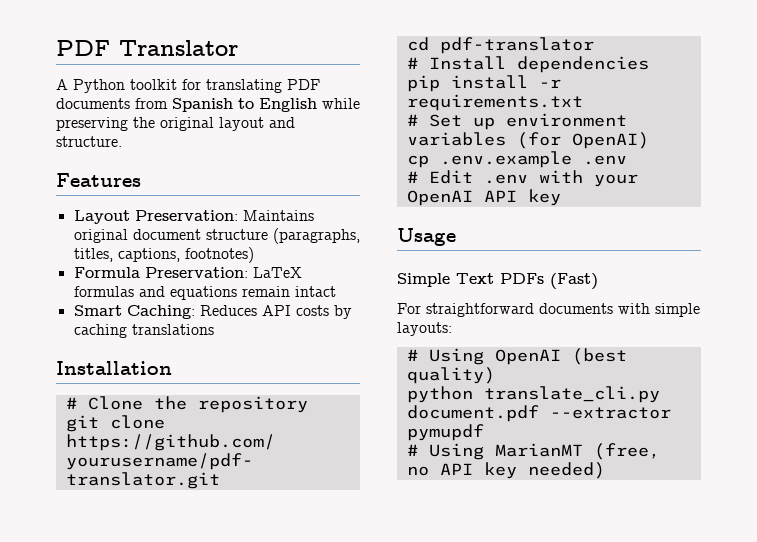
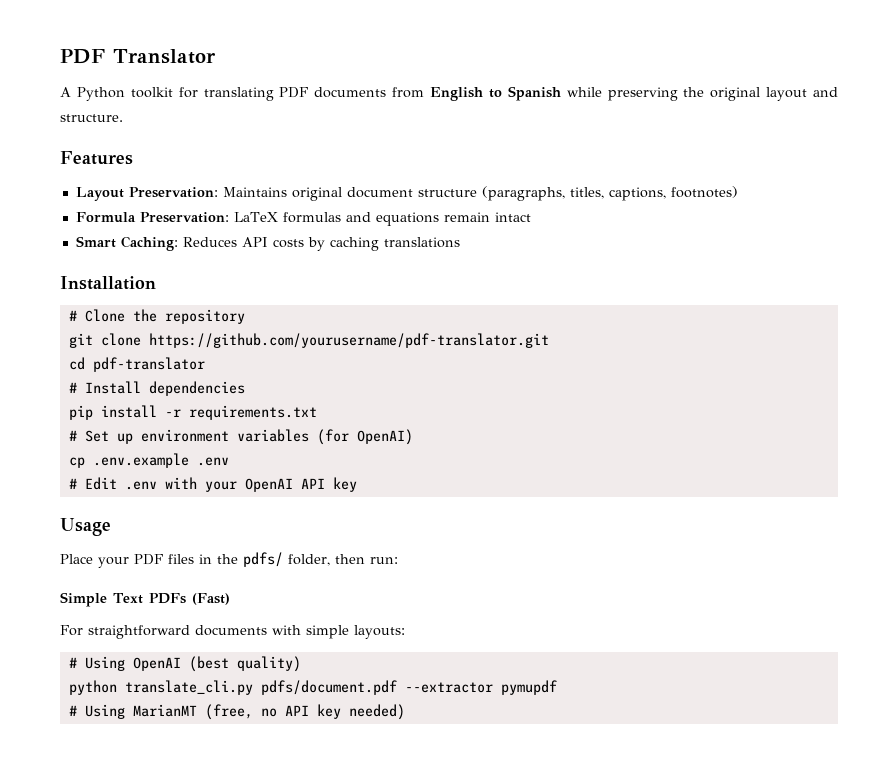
- A Python toolkit for translating PDF documents from Spanish to English while preserving the original layout and structure.
+ A Python toolkit for translating PDF documents from English to Spanish while preserving the original layout and structure.
+ Place your PDF files in the pdfs/ folder, then run:
- python translate_cli.py document.pdf --extractor pymupdf
+ python translate_cli.py pdfs/document.pdf --extractor pymupdf

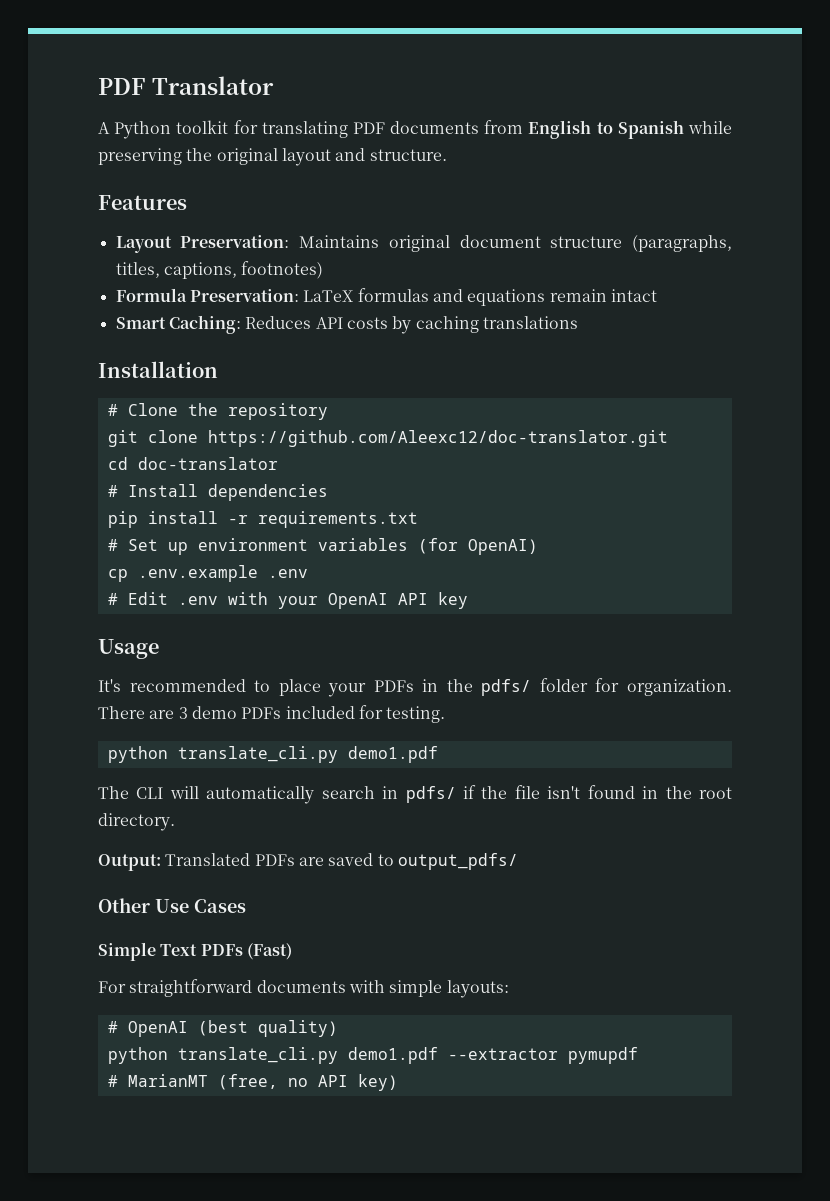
- git clone https://github.com/yourusername/pdf-translator.git
+ git clone https://github.com/Aleexc12/doc-translator.git
- cd pdf-translator
+ cd doc-translator
- Place your PDF files in the pdfs/ folder, then run:
+ It's recommended to place your PDFs in the pdfs/ folder for organization. There are 3 demo PDFs included for testing.
+ python translate_cli.py demo1.pdf
+ The CLI will automatically search in pdfs/ if the file isn't found in the root directory.
+ Output: Translated PDFs are saved to output_pdfs/
+ Other Use Cases
- # Using OpenAI (best quality)
+ # OpenAI (best quality)
- python translate_cli.py pdfs/document.pdf --extractor pymupdf
+ python translate_cli.py demo1.pdf --extractor pymupdf
- # Using MarianMT (free, no API key needed)
+ # MarianMT (free, no API key)

